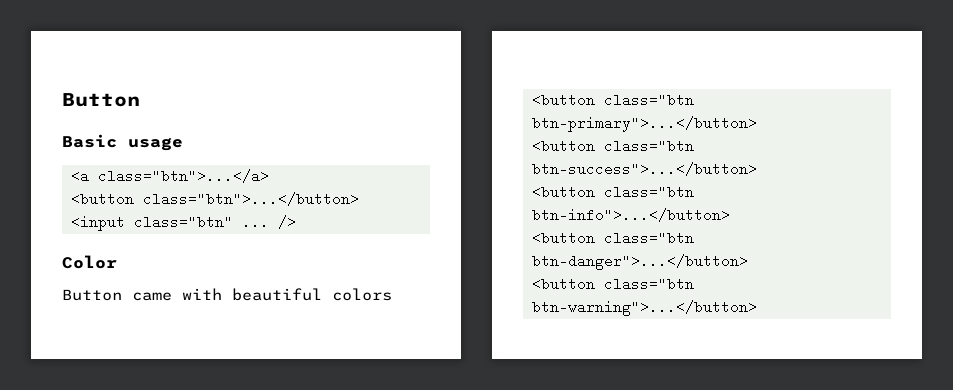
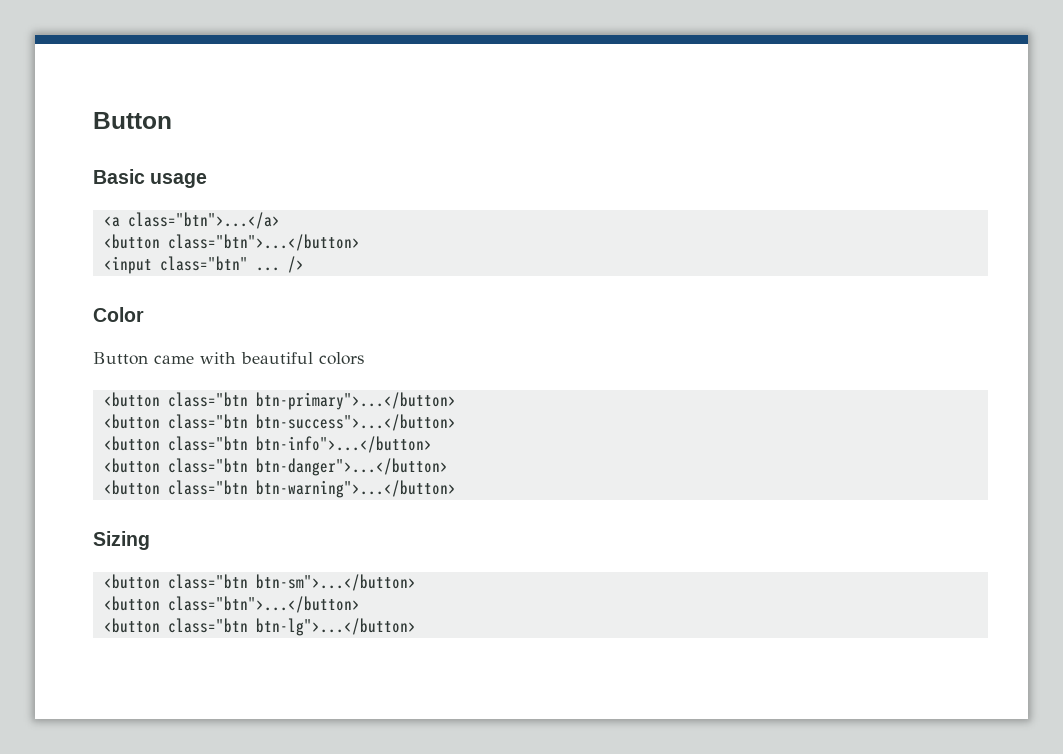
+ Sizing
+ <button class="btn btn-sm">...</button>
+ <button class="btn">...</button>
+ <button class="btn btn-lg">...</button>

